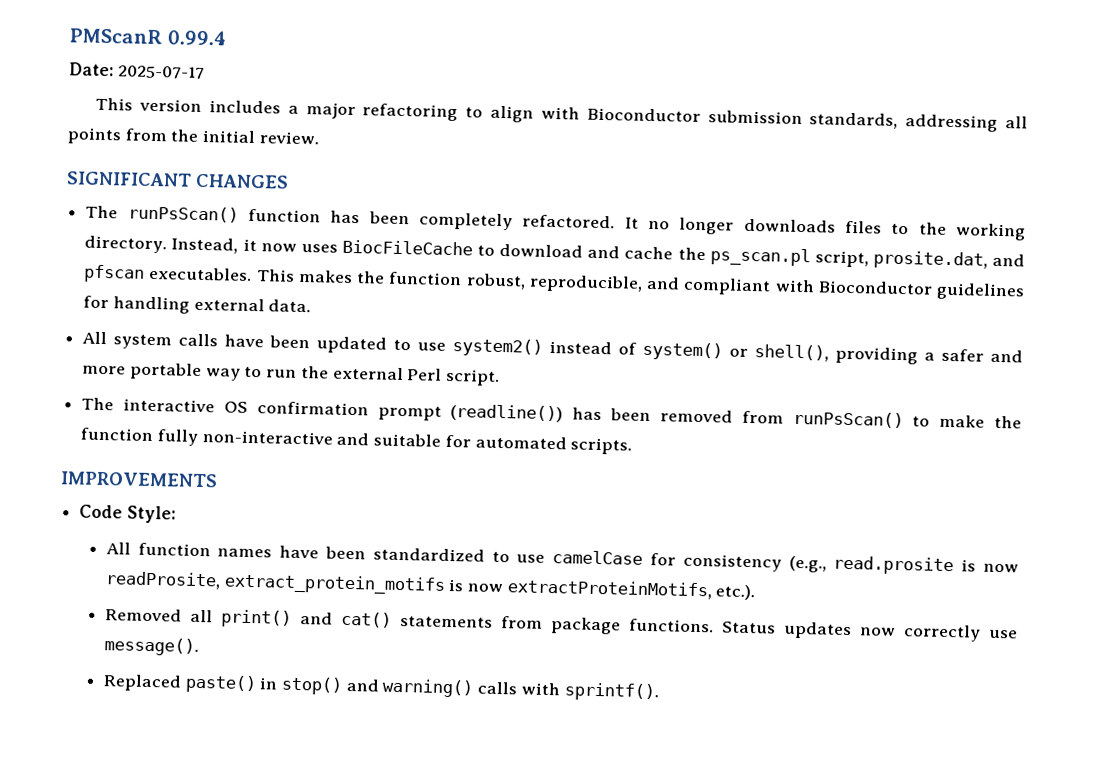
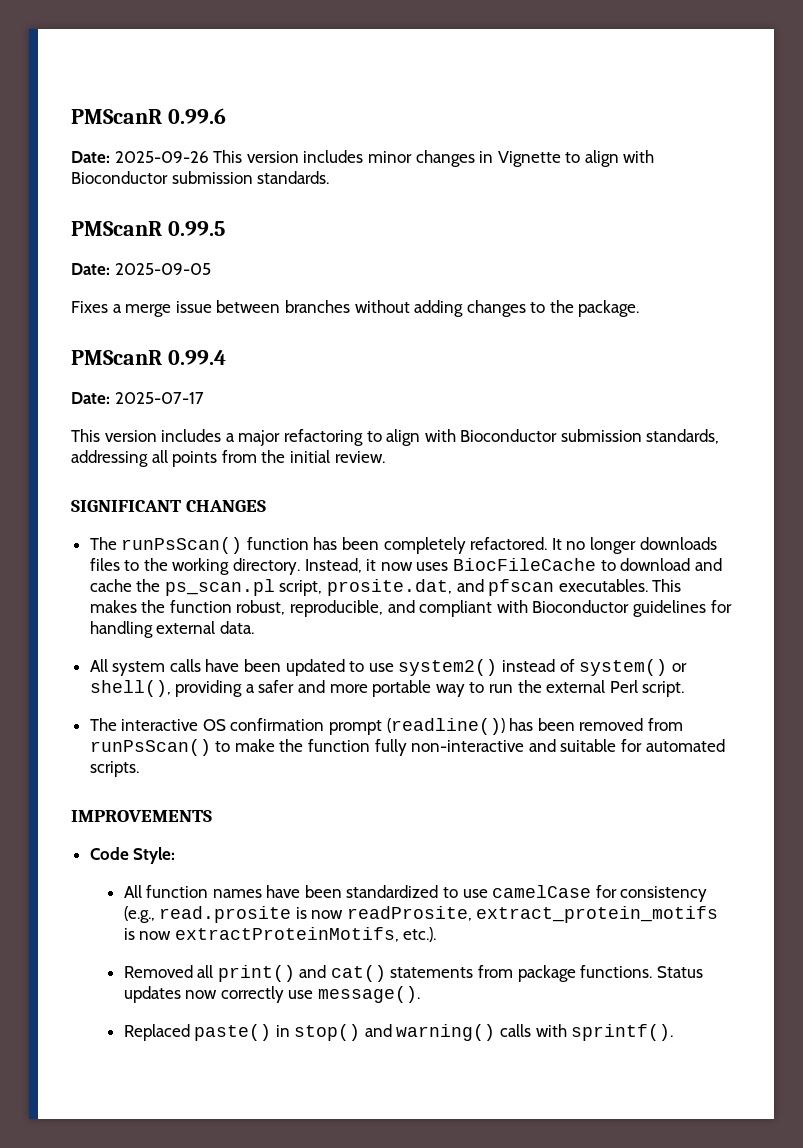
+ PMScanR 0.99.6
+ Date: 2025-09-26 This version includes minor changes in Vignette to align with Bioconductor submission standards.
+ PMScanR 0.99.5
+ Date: 2025-09-05
+ Fixes a merge issue between branches without adding changes to the package.

